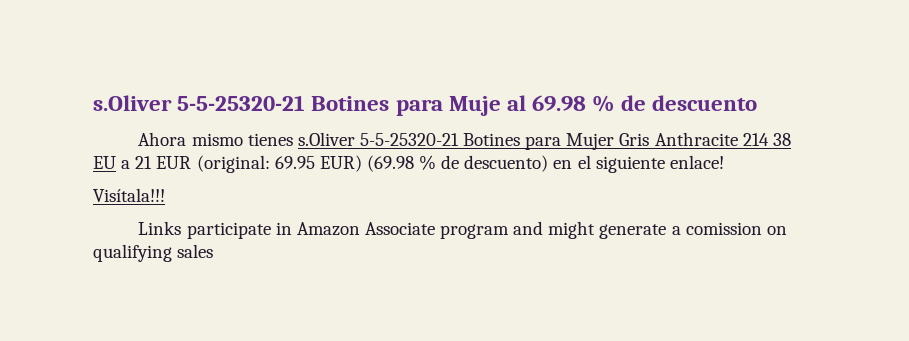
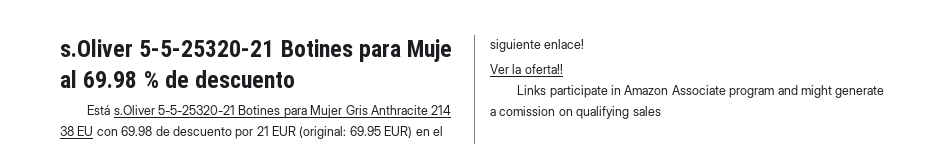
- Ahora mismo tienes s.Oliver 5-5-25320-21 Botines para Mujer Gris Anthracite 214 38 EU a 21 EUR (original: 69.95 EUR) (69.98 % de descuento) en el siguiente enlace!
+ Está s.Oliver 5-5-25320-21 Botines para Mujer Gris Anthracite 214 38 EU con 69.98 de descuento por 21 EUR (original: 69.95 EUR) en el siguiente enlace!
- Visítala!!!
+ Ver la oferta!!

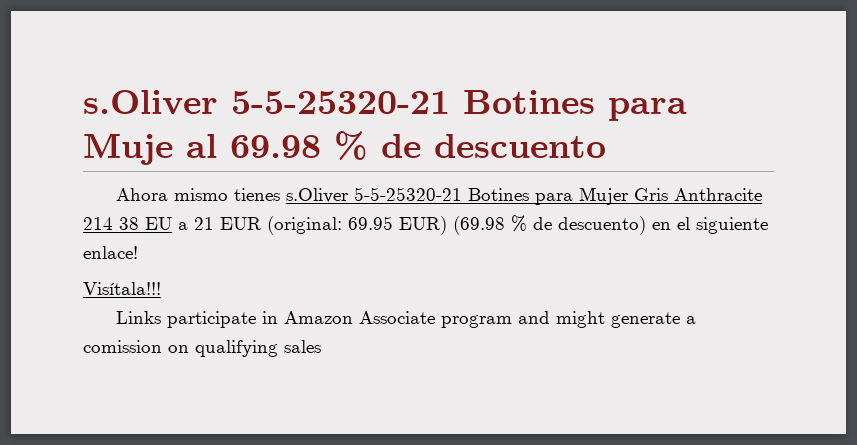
- Está s.Oliver 5-5-25320-21 Botines para Mujer Gris Anthracite 214 38 EU con 69.98 de descuento por 21 EUR (original: 69.95 EUR) en el siguiente enlace!
+ Ahora mismo tienes s.Oliver 5-5-25320-21 Botines para Mujer Gris Anthracite 214 38 EU a 21 EUR (original: 69.95 EUR) (69.98 % de descuento) en el siguiente enlace!
- Ver la oferta!!
+ Visítala!!!

